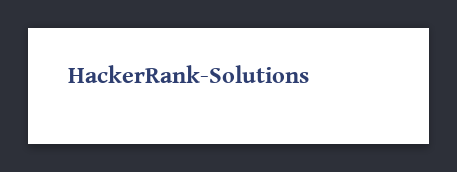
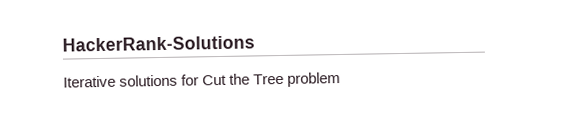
+ Iterative solutions for Cut the Tree problem

